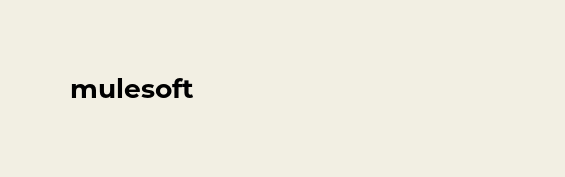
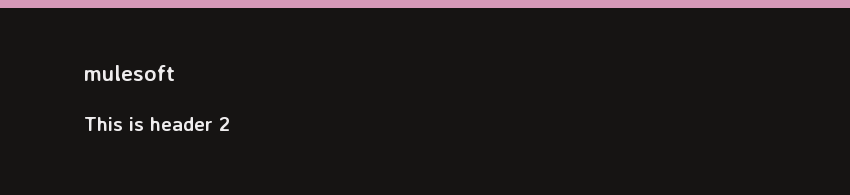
+ This is header 2

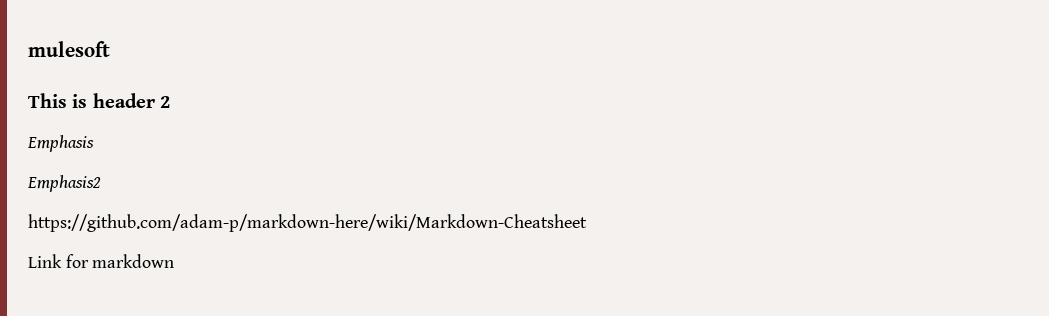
+ Emphasis
+ Emphasis2
+ https://github.com/adam-p/markdown-here/wiki/Markdown-Cheatsheet
+ Link for markdown

